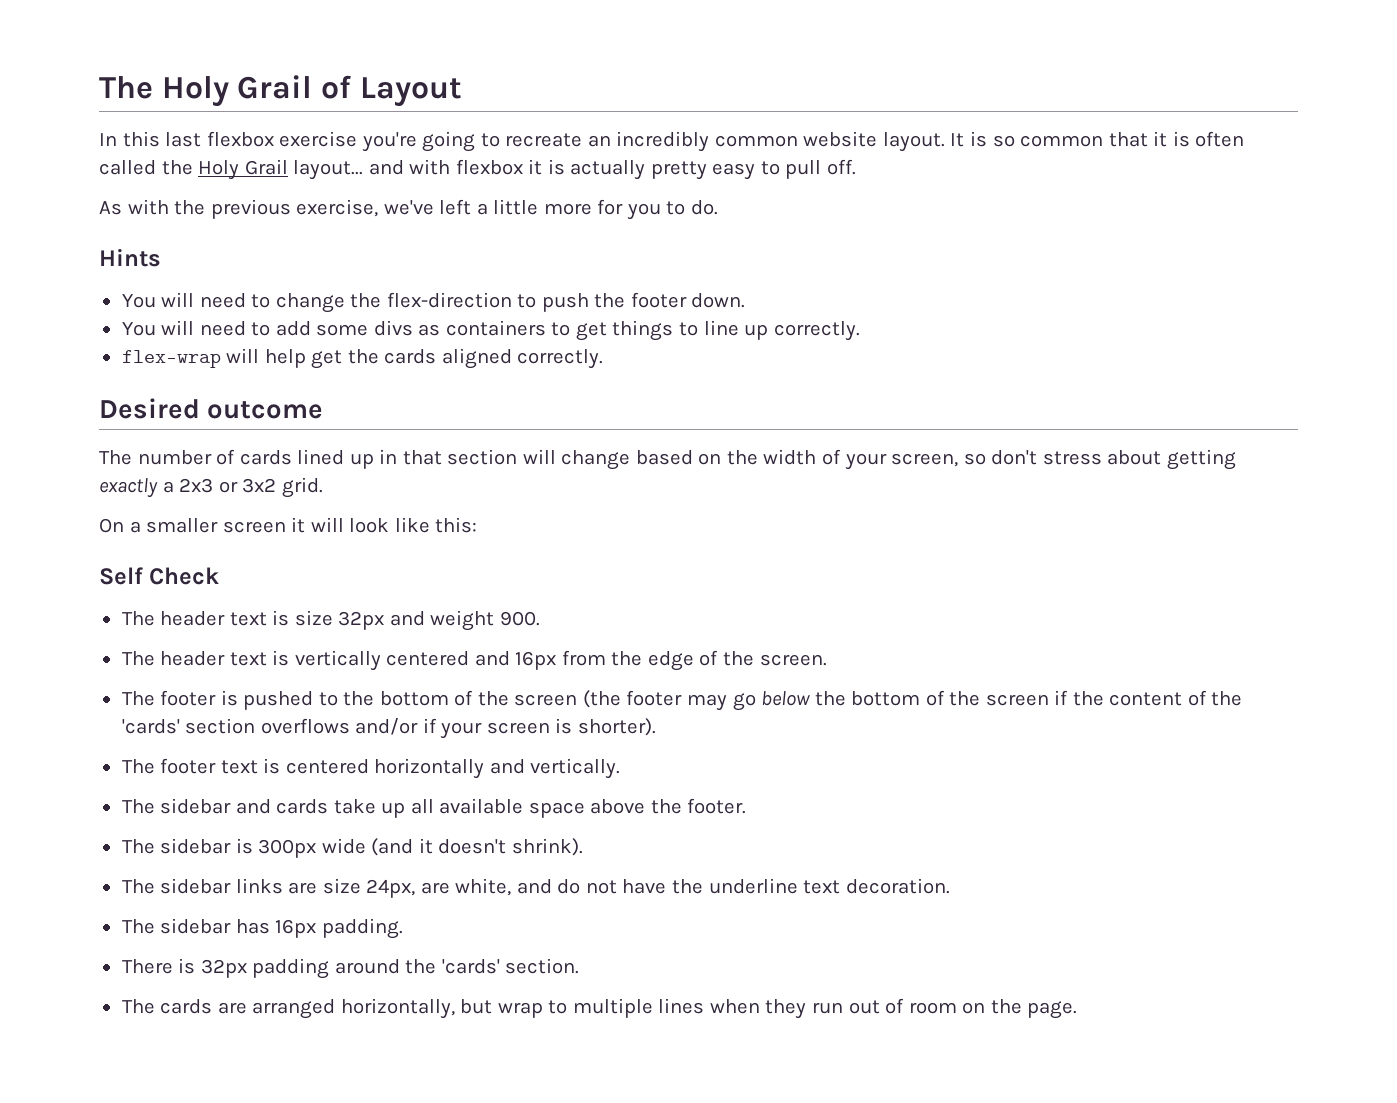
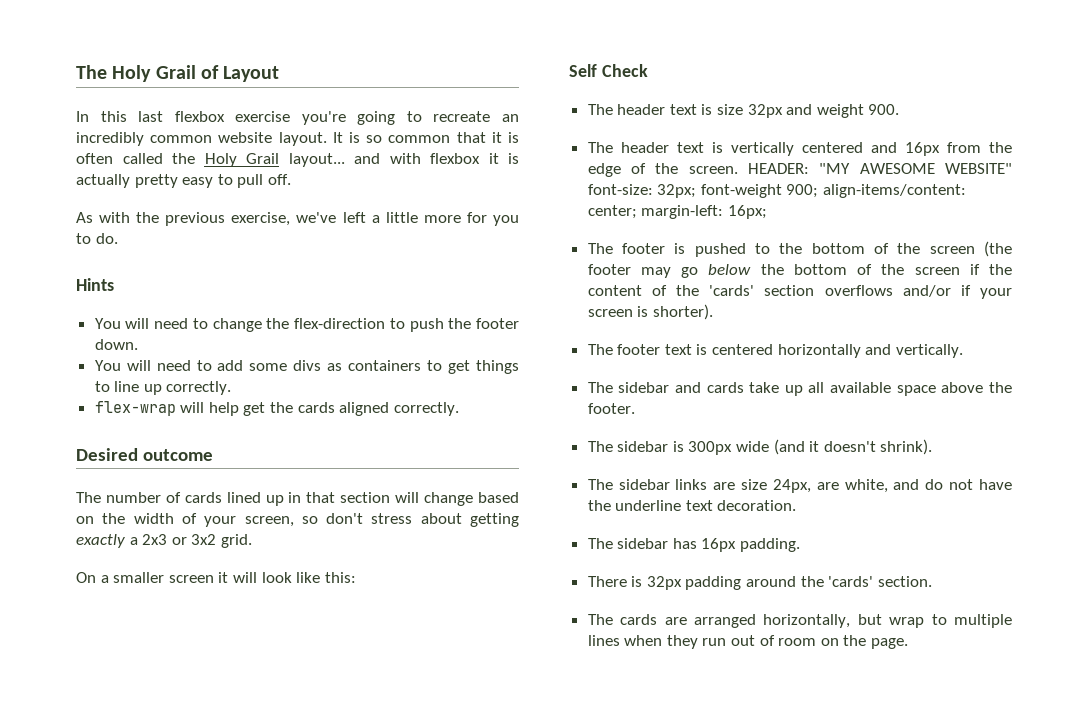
+ HEADER: "MY AWESOME WEBSITE" font-size: 32px; font-weight 900; align-items/content: center; margin-left: 16px;

